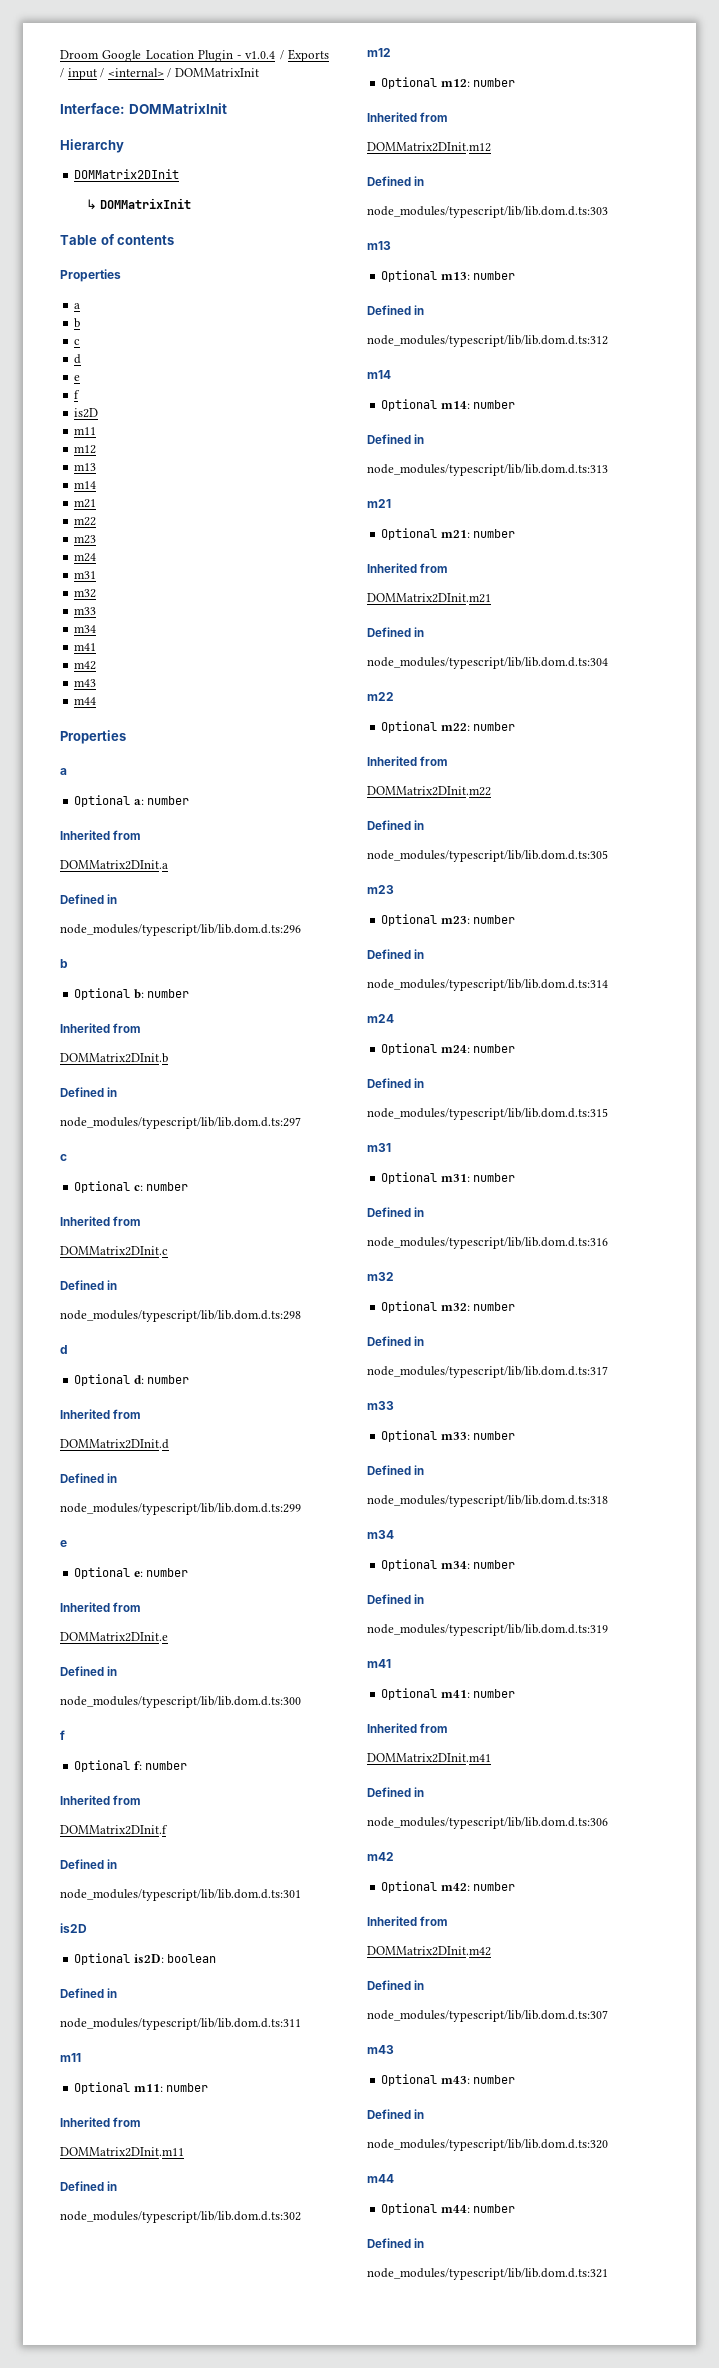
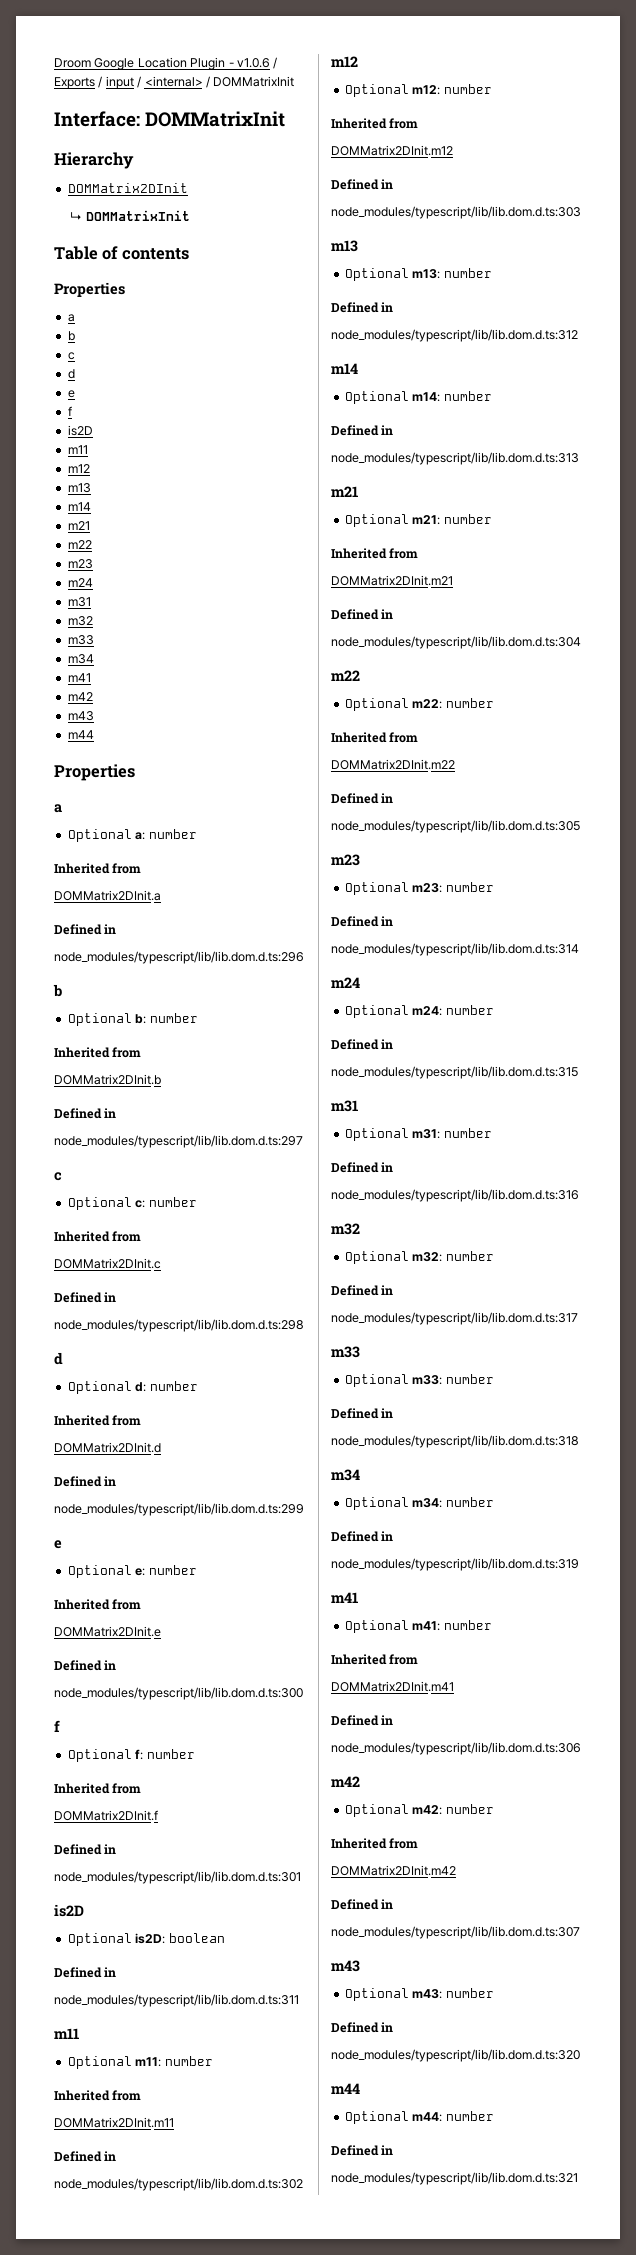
- Droom Google Location Plugin - v1.0.4 / Exports / input / <internal> / DOMMatrixInit
+ Droom Google Location Plugin - v1.0.6 / Exports / input / <internal> / DOMMatrixInit

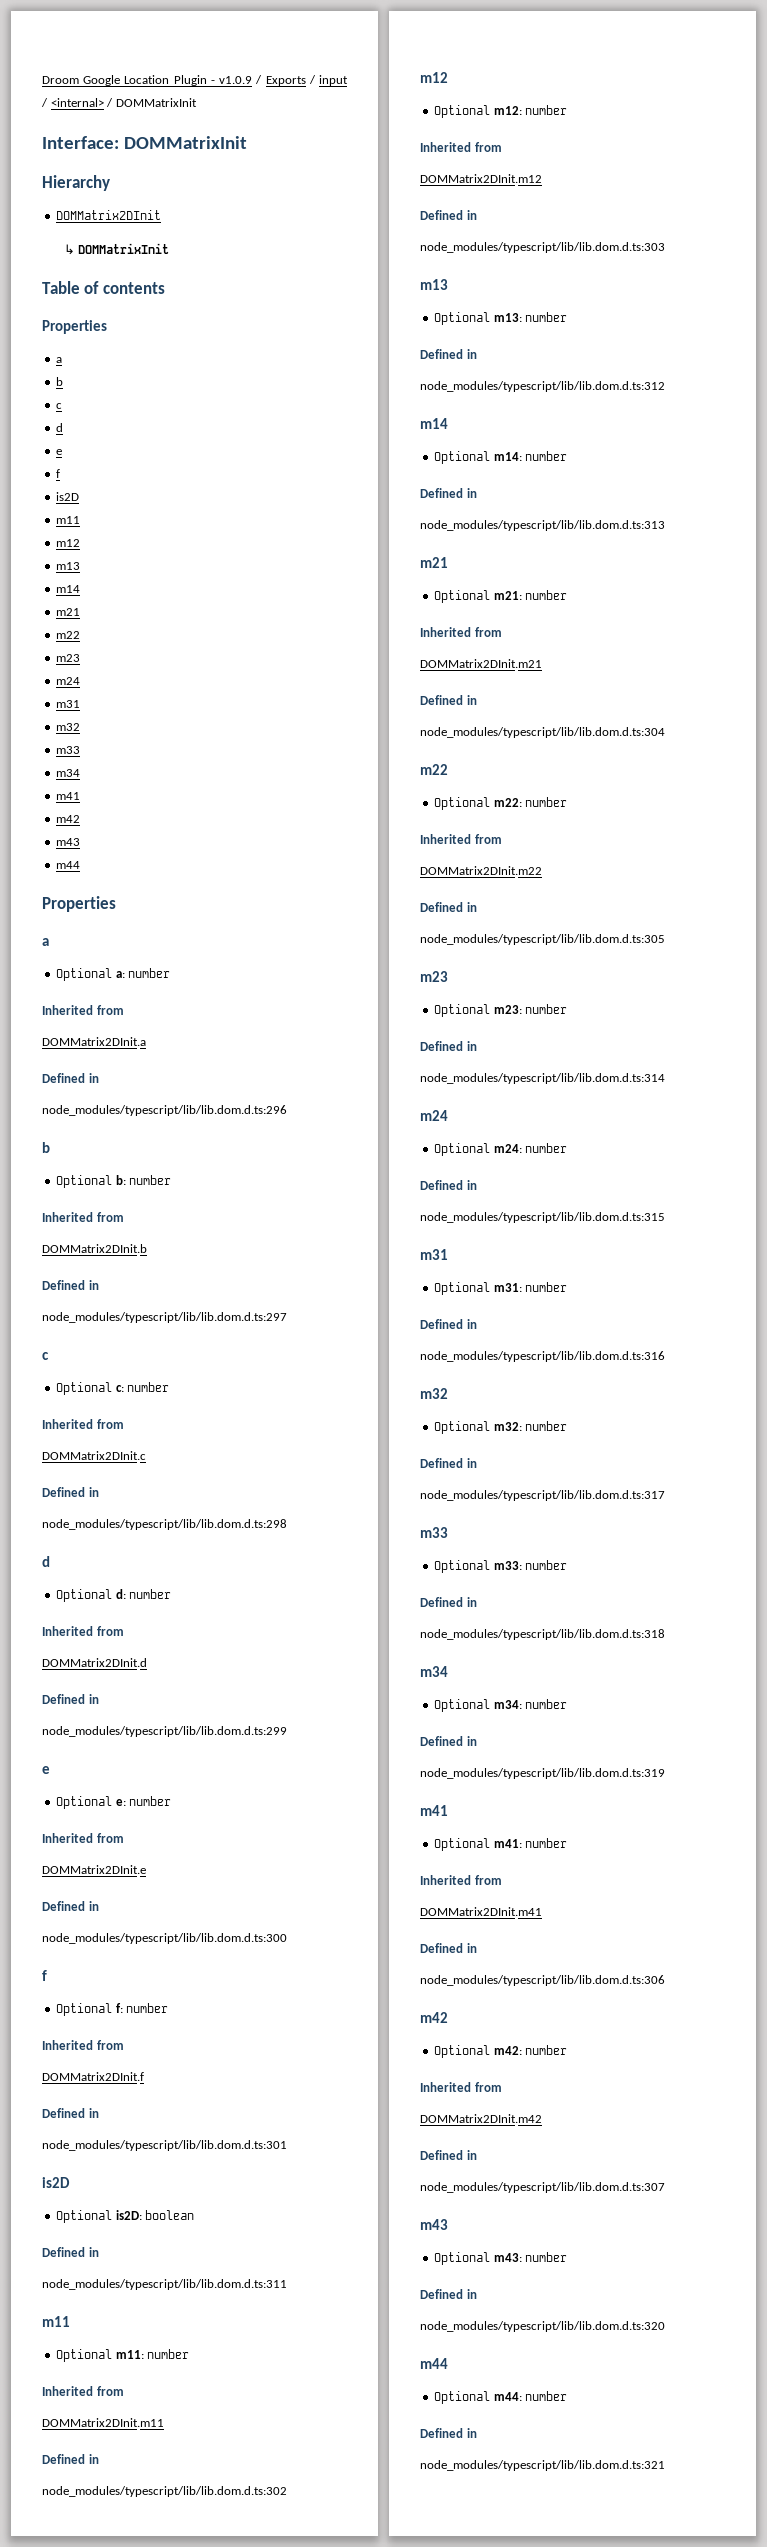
- Droom Google Location Plugin - v1.0.6 / Exports / input / <internal> / DOMMatrixInit
+ Droom Google Location Plugin - v1.0.9 / Exports / input / <internal> / DOMMatrixInit

